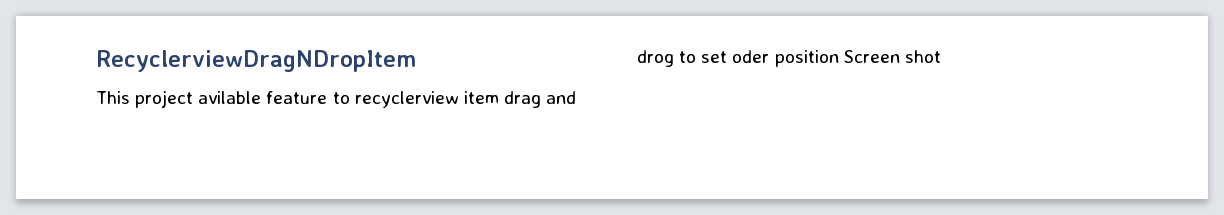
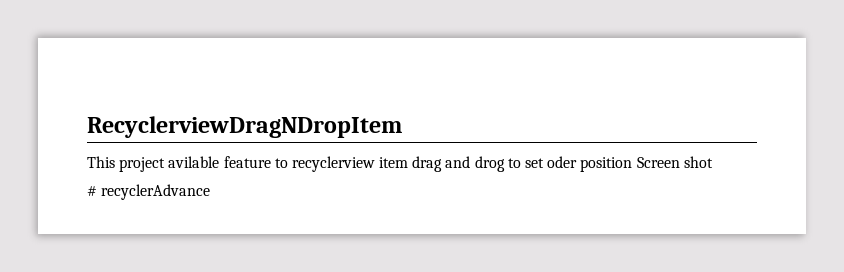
+ # recyclerAdvance

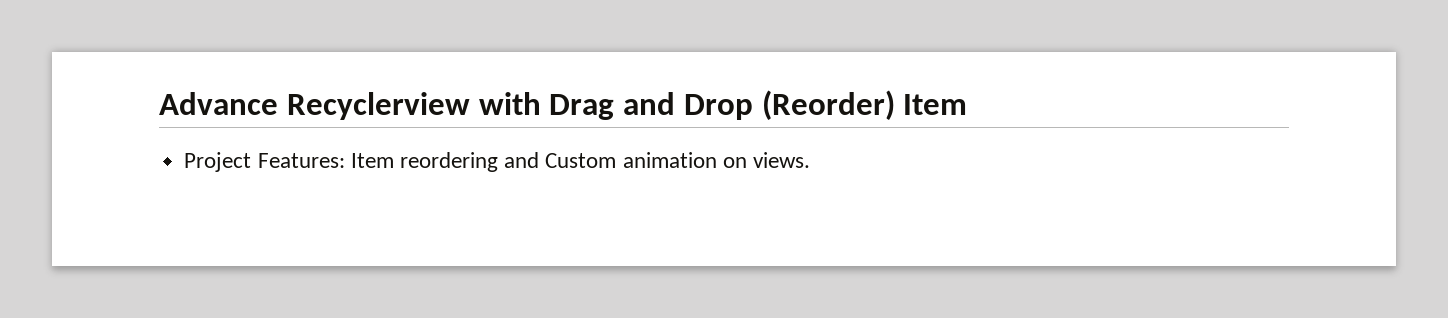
- RecyclerviewDragNDropItem
- This project avilable feature to recyclerview item drag and drog to set oder position Screen shot
- # recyclerAdvance
+ Advance Recyclerview with Drag and Drop (Reorder) Item
+ Project Features: Item reordering and Custom animation on views.

